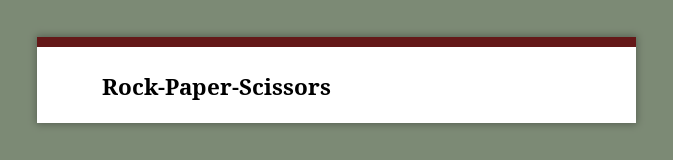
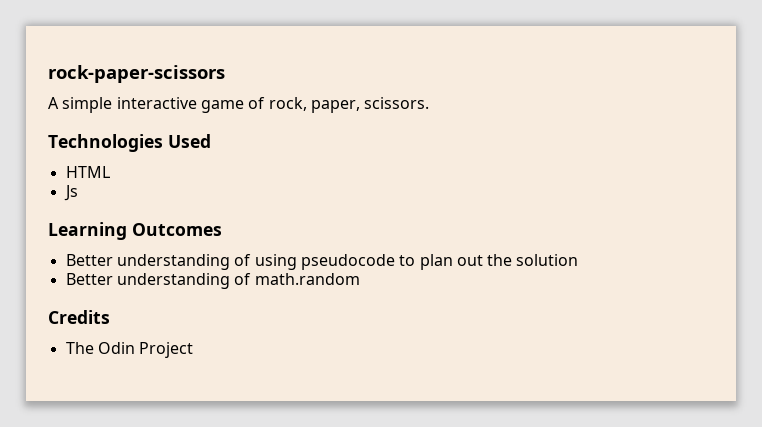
- Rock-Paper-Scissors
+ rock-paper-scissors
+ A simple interactive game of rock, paper, scissors.
+ Technologies Used
+ HTML
+ Js
+ Learning Outcomes
+ Better understanding of using pseudocode to plan out the solution
+ Better understanding of math.random
+ Credits
+ The Odin Project

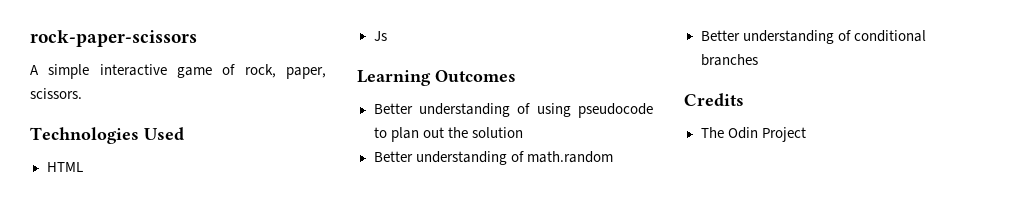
+ Better understanding of conditional branches

